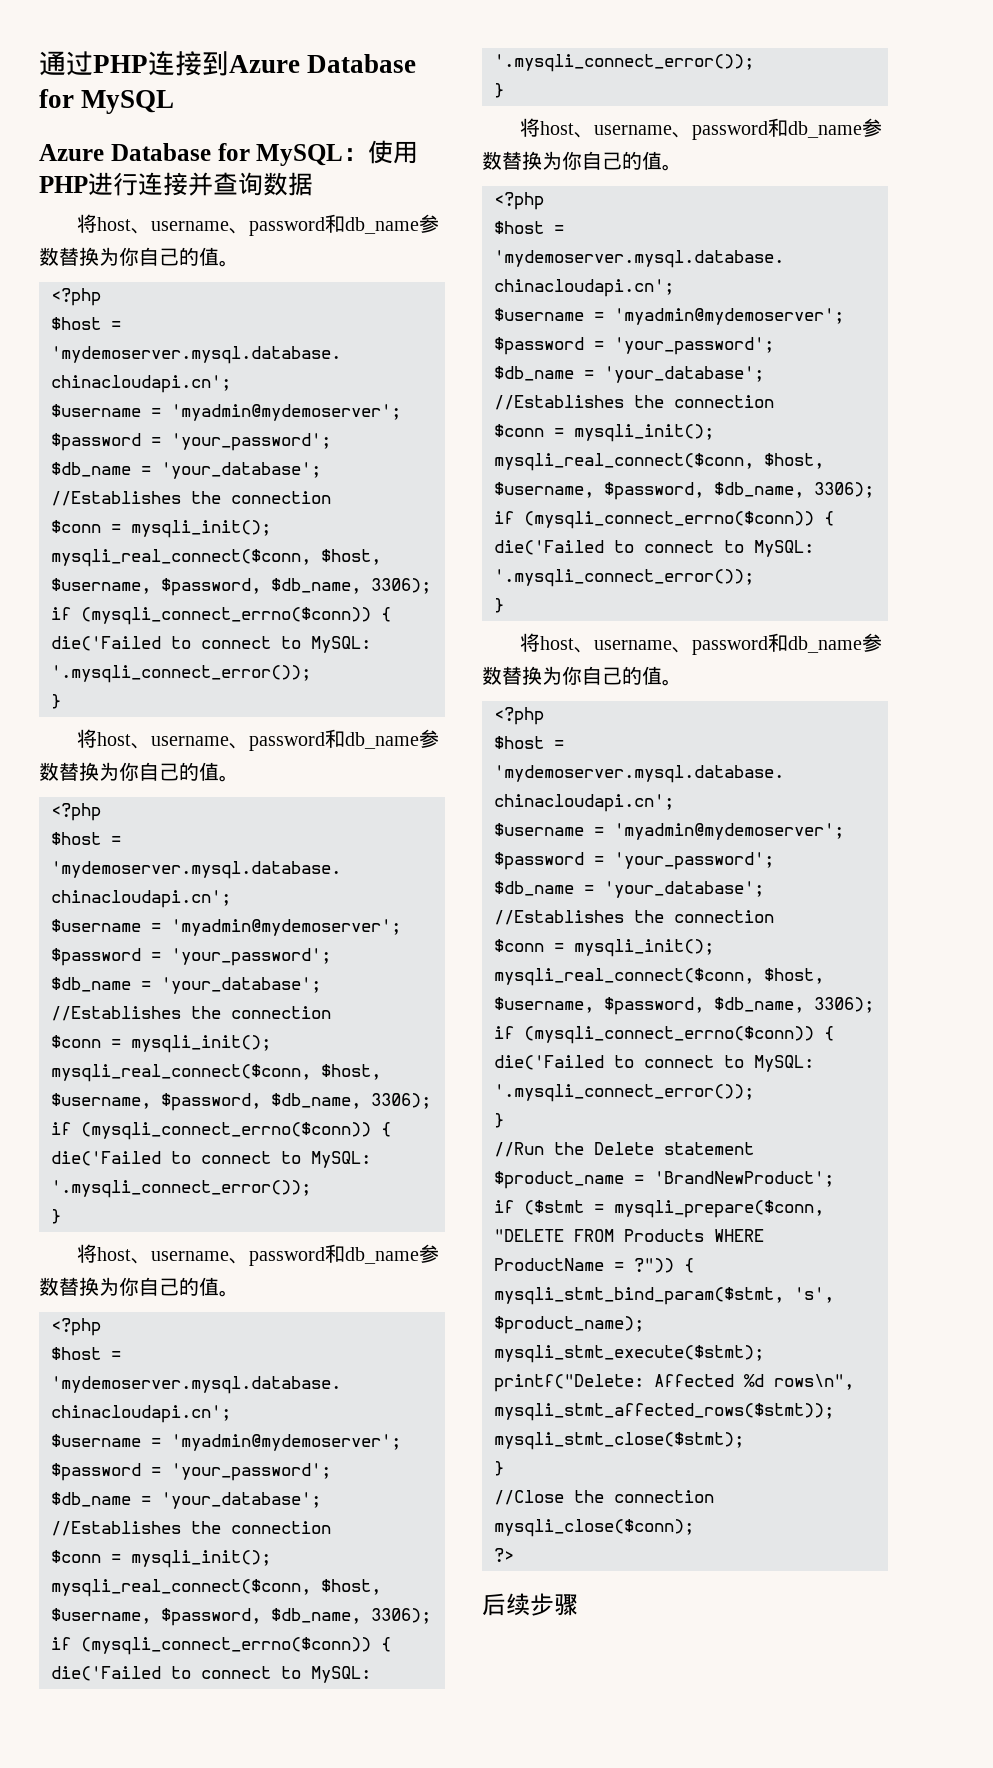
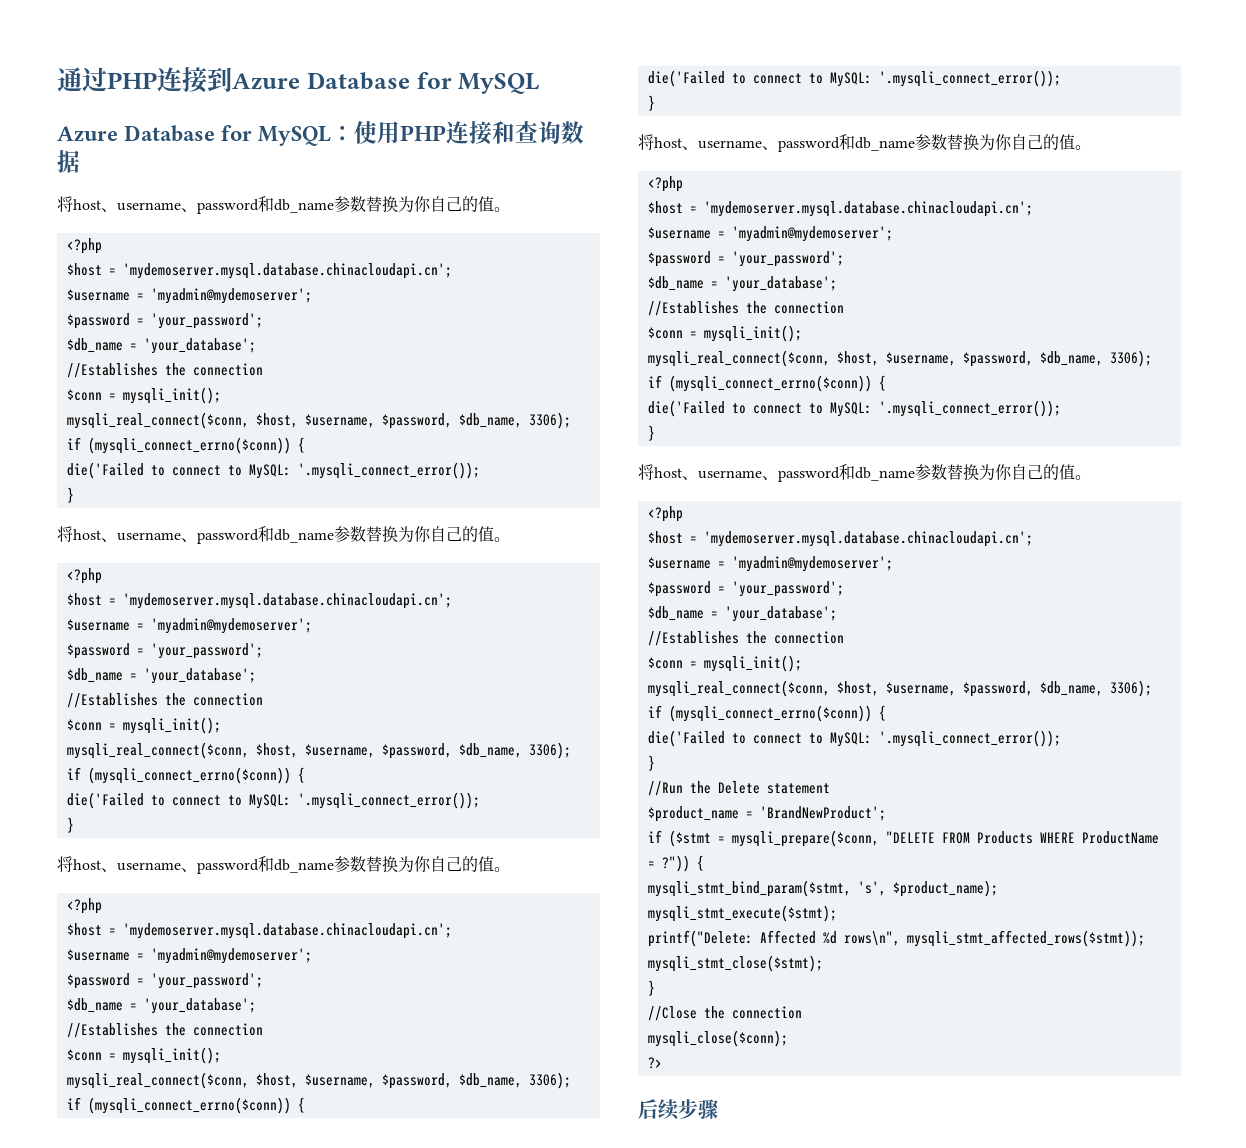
- Azure Database for MySQL：使用PHP进行连接并查询数据
+ Azure Database for MySQL：使用PHP连接和查询数据

